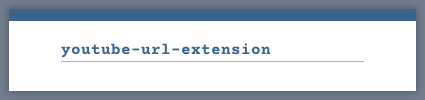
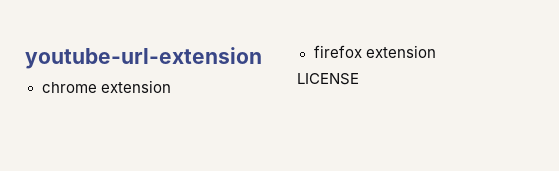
+ chrome extension
+ firefox extension
+ LICENSE

